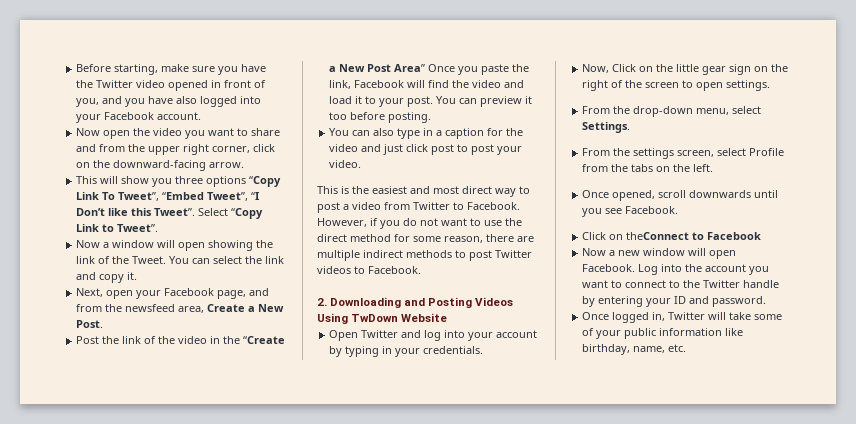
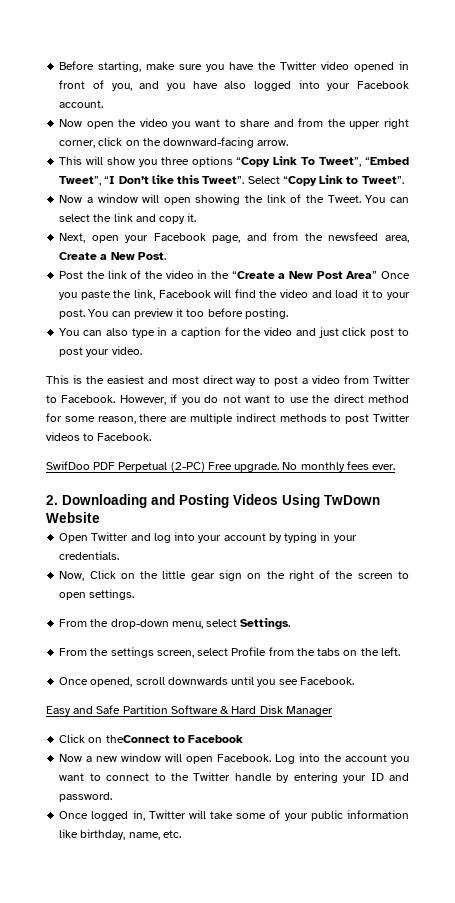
+ SwifDoo PDF Perpetual (2-PC) Free upgrade. No monthly fees ever.
+ Easy and Safe Partition Software & Hard Disk Manager

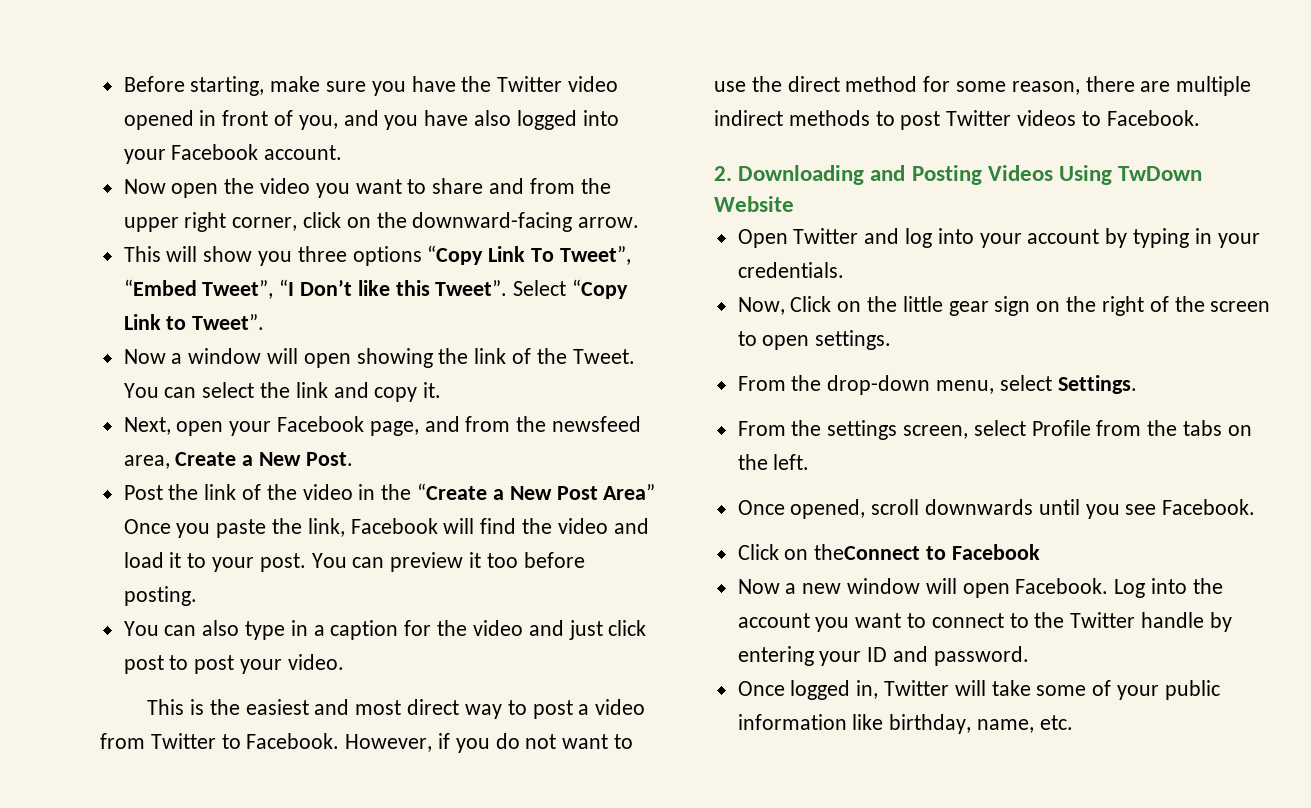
- SwifDoo PDF Perpetual (2-PC) Free upgrade. No monthly fees ever.
- Easy and Safe Partition Software & Hard Disk Manager

